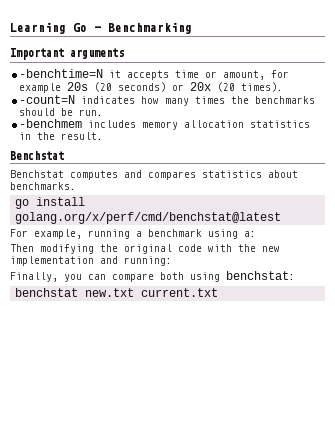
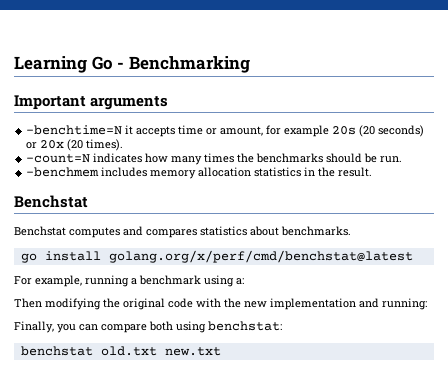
- benchstat new.txt current.txt
+ benchstat old.txt new.txt

